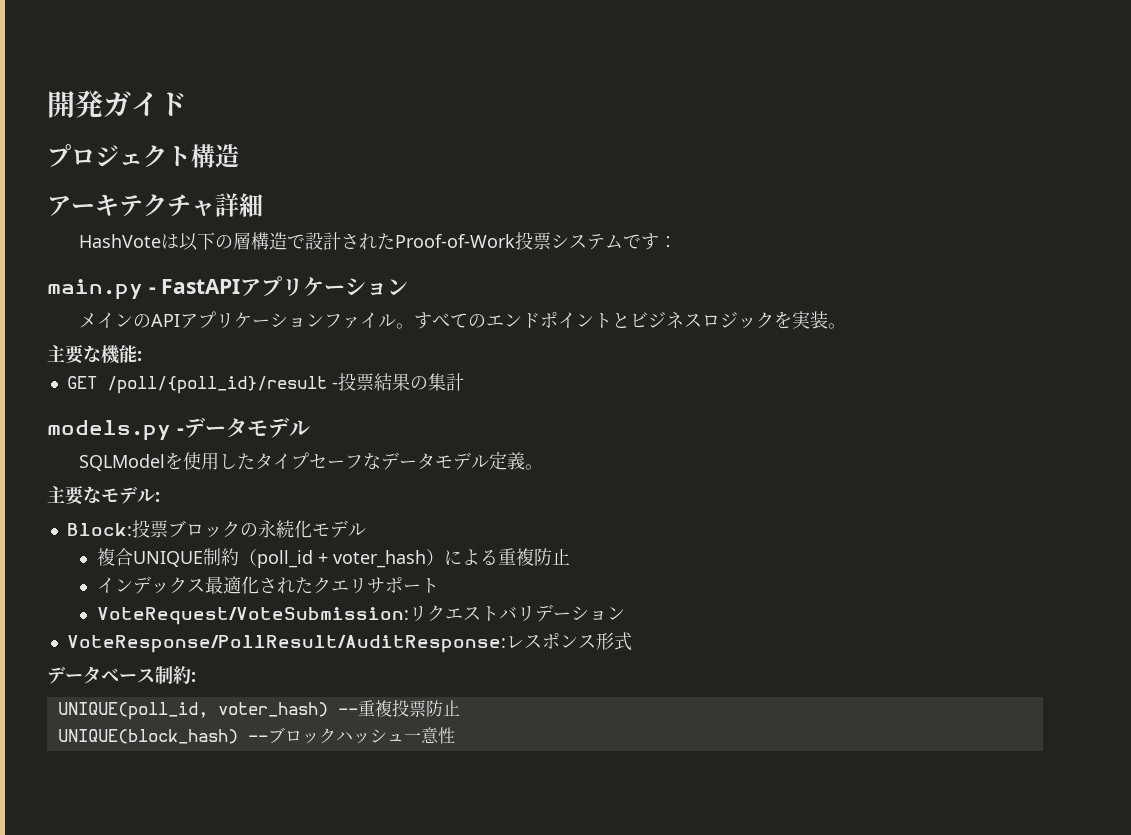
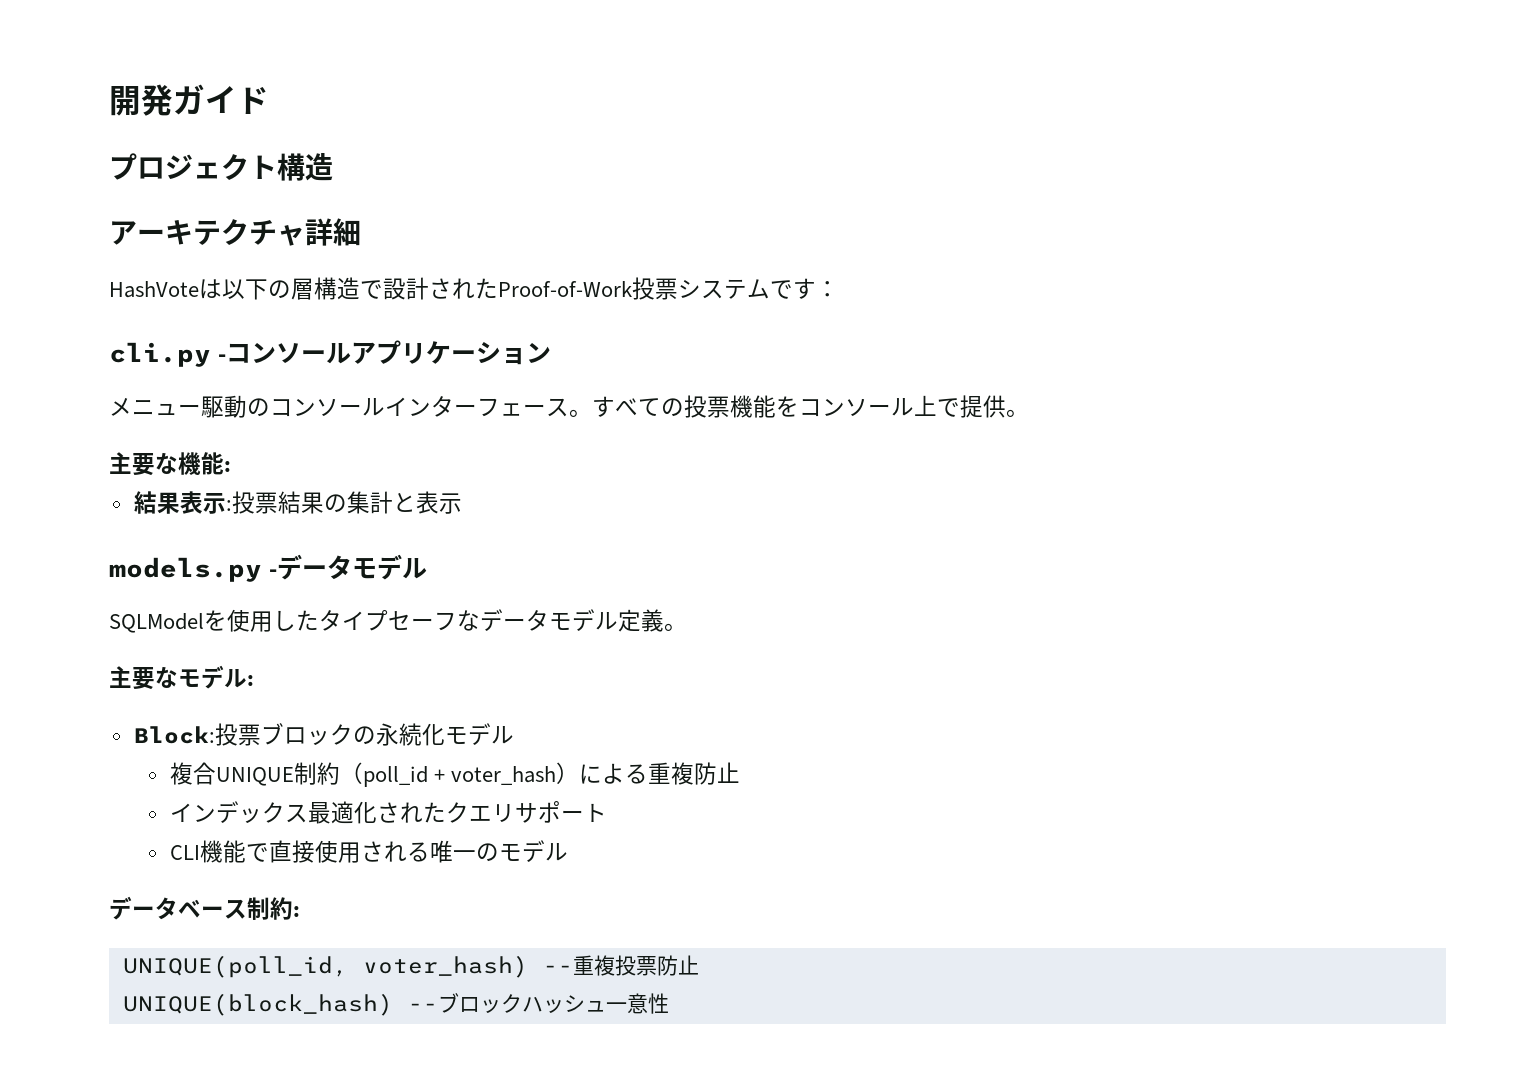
- main.py - FastAPIアプリケーション
+ cli.py -コンソールアプリケーション
- メインのAPIアプリケーションファイル。すべてのエンドポイントとビジネスロジックを実装。
+ メニュー駆動のコンソールインターフェース。すべての投票機能をコンソール上で提供。
- GET /poll/{poll_id}/result -投票結果の集計
+ 結果表示:投票結果の集計と表示
- VoteRequest/VoteSubmission:リクエストバリデーション
- VoteResponse/PollResult/AuditResponse:レスポンス形式
+ CLI機能で直接使用される唯一のモデル

